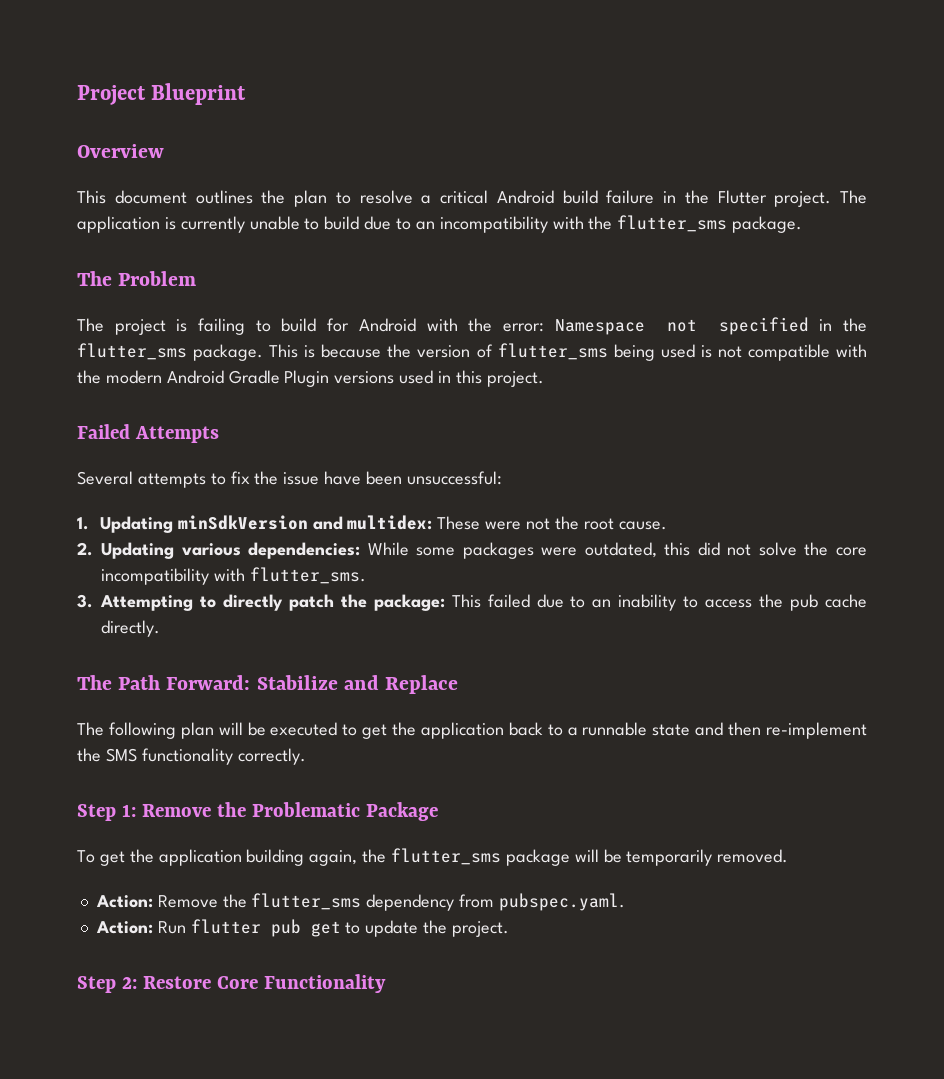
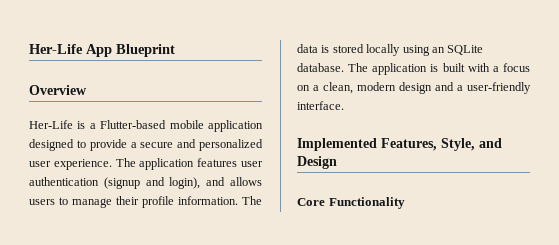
- Project Blueprint
+ Her-Life App Blueprint
- This document outlines the plan to resolve a critical Android build failure in the Flutter project. The application is currently unable to build due to an incompatibility with the flutter_sms package.
- The Problem
- The project is failing to build for Android with the error: Namespace not specified in the flutter_sms package. This is because the version of flutter_sms being used is not compatible with the modern Android Gradle Plugin versions used in this project.
- Failed Attempts
- Several attempts to fix the issue have been unsuccessful:
- 1. Updating minSdkVersion and multidex: These were not the root cause.
- 2. Updating various dependencies: While some packages were outdated, this did not solve the core incompatibility with flutter_sms.
- 3. Attempting to directly patch the package: This failed due to an inability to access the pub cache directly.
- The Path Forward: Stabilize and Replace
- The following plan will be executed to get the application back to a runnable state and then re-implement the SMS functionality correctly.
- Step 1: Remove the Problematic Package
- To get the application building again, the flutter_sms package will be temporarily removed.
- Action: Remove the flutter_sms dependency from pubspec.yaml.
- Action: Run flutter pub get to update the project.
- Step 2: Restore Core Functionality
+ Her-Life is a Flutter-based mobile application designed to provide a secure and personalized user experience. The application features user authentication (signup and login), and allows users to manage their profile information. The data is stored locally using an SQLite database. The application is built with a focus on a clean, modern design and a user-friendly interface.
+ Implemented Features, Style, and Design
+ Core Functionality

